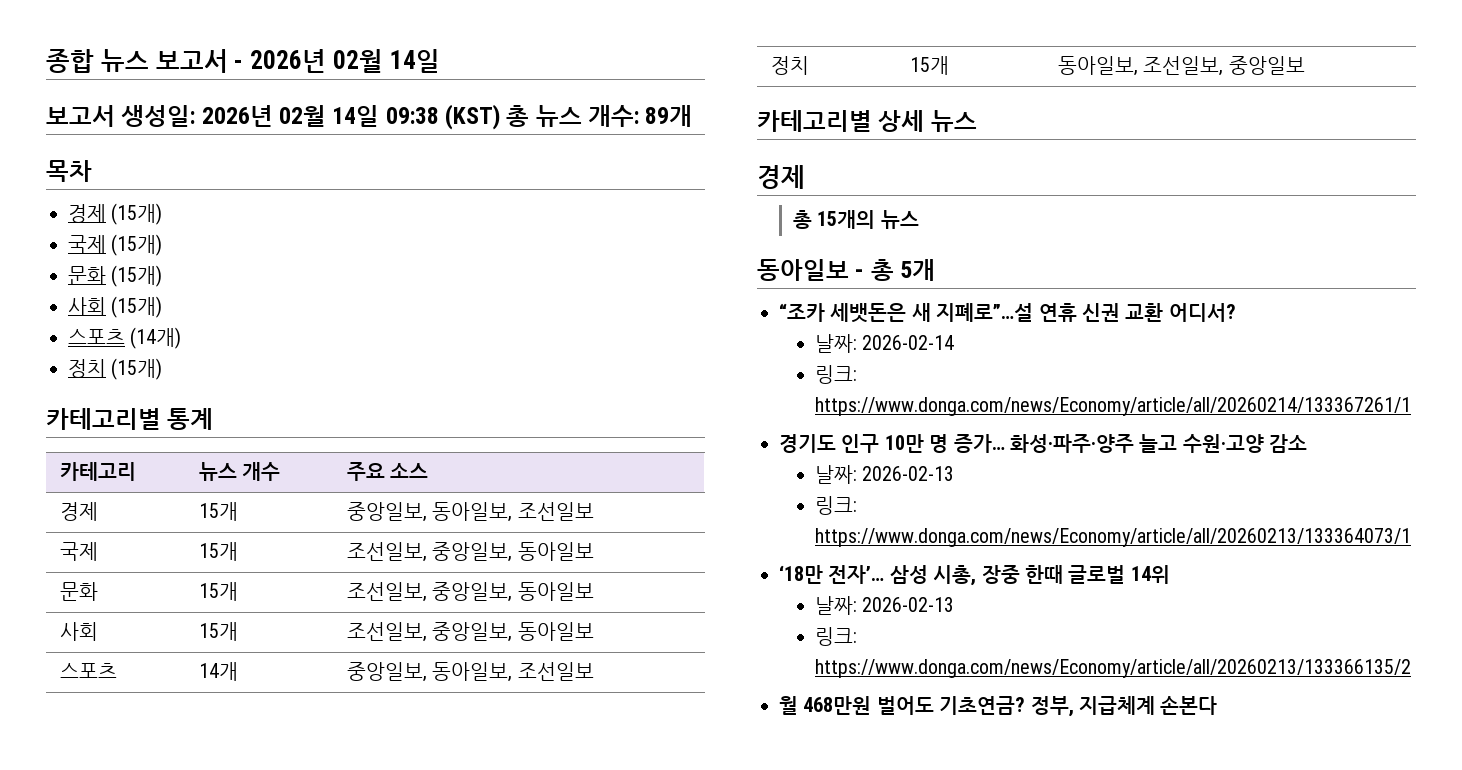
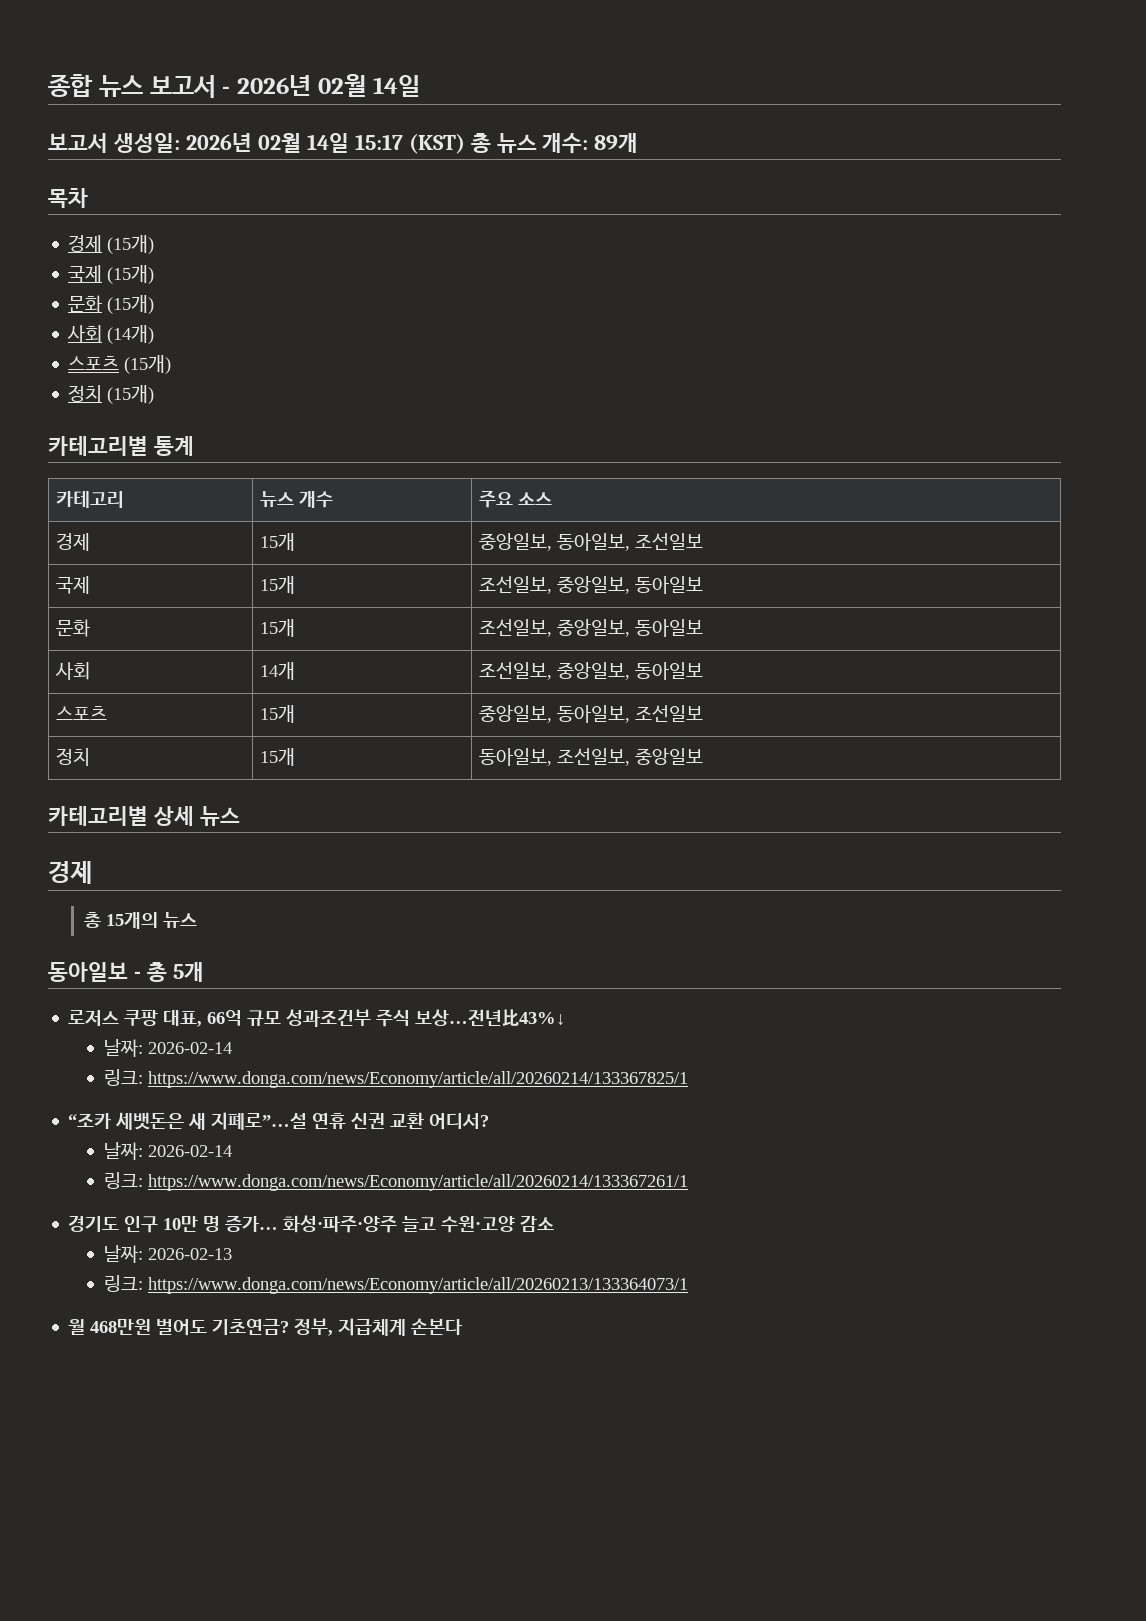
- 보고서 생성일: 2026년 02월 14일 09:38 (KST) 총 뉴스 개수: 89개
+ 보고서 생성일: 2026년 02월 14일 15:17 (KST) 총 뉴스 개수: 89개
- 사회 (15개)
- 스포츠 (14개)
+ 사회 (14개)
+ 스포츠 (15개)
- 사회 | 15개 | 조선일보, 중앙일보, 동아일보
+ 사회 | 14개 | 조선일보, 중앙일보, 동아일보
- 스포츠 | 14개 | 중앙일보, 동아일보, 조선일보
+ 스포츠 | 15개 | 중앙일보, 동아일보, 조선일보
+ 로저스 쿠팡 대표, 66억 규모 성과조건부 주식 보상…전년比43%↓
+ 날짜: 2026-02-14
+ 링크: https://www.donga.com/news/Economy/article/all/20260214/133367825/1
- ‘18만 전자’… 삼성 시총, 장중 한때 글로벌 14위
- 날짜: 2026-02-13
- 링크: https://www.donga.com/news/Economy/article/all/20260213/133366135/2

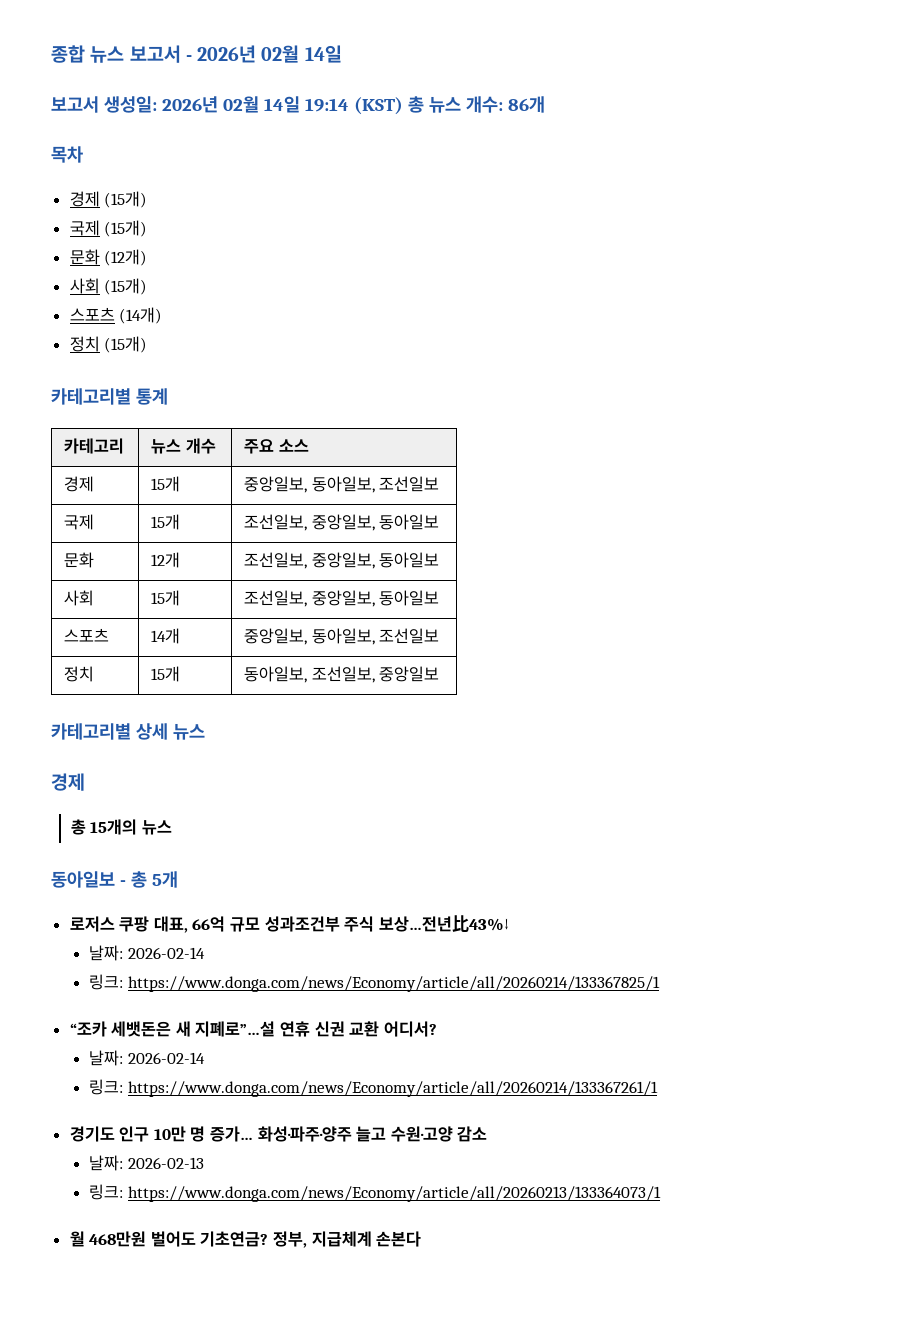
- 보고서 생성일: 2026년 02월 14일 15:17 (KST) 총 뉴스 개수: 89개
+ 보고서 생성일: 2026년 02월 14일 19:14 (KST) 총 뉴스 개수: 86개
- 문화 (15개)
- 사회 (14개)
+ 문화 (12개)
+ 사회 (15개)
+ 스포츠 (14개)
- 스포츠 (15개)
- 문화 | 15개 | 조선일보, 중앙일보, 동아일보
+ 문화 | 12개 | 조선일보, 중앙일보, 동아일보
- 사회 | 14개 | 조선일보, 중앙일보, 동아일보
+ 사회 | 15개 | 조선일보, 중앙일보, 동아일보
- 스포츠 | 15개 | 중앙일보, 동아일보, 조선일보
+ 스포츠 | 14개 | 중앙일보, 동아일보, 조선일보

